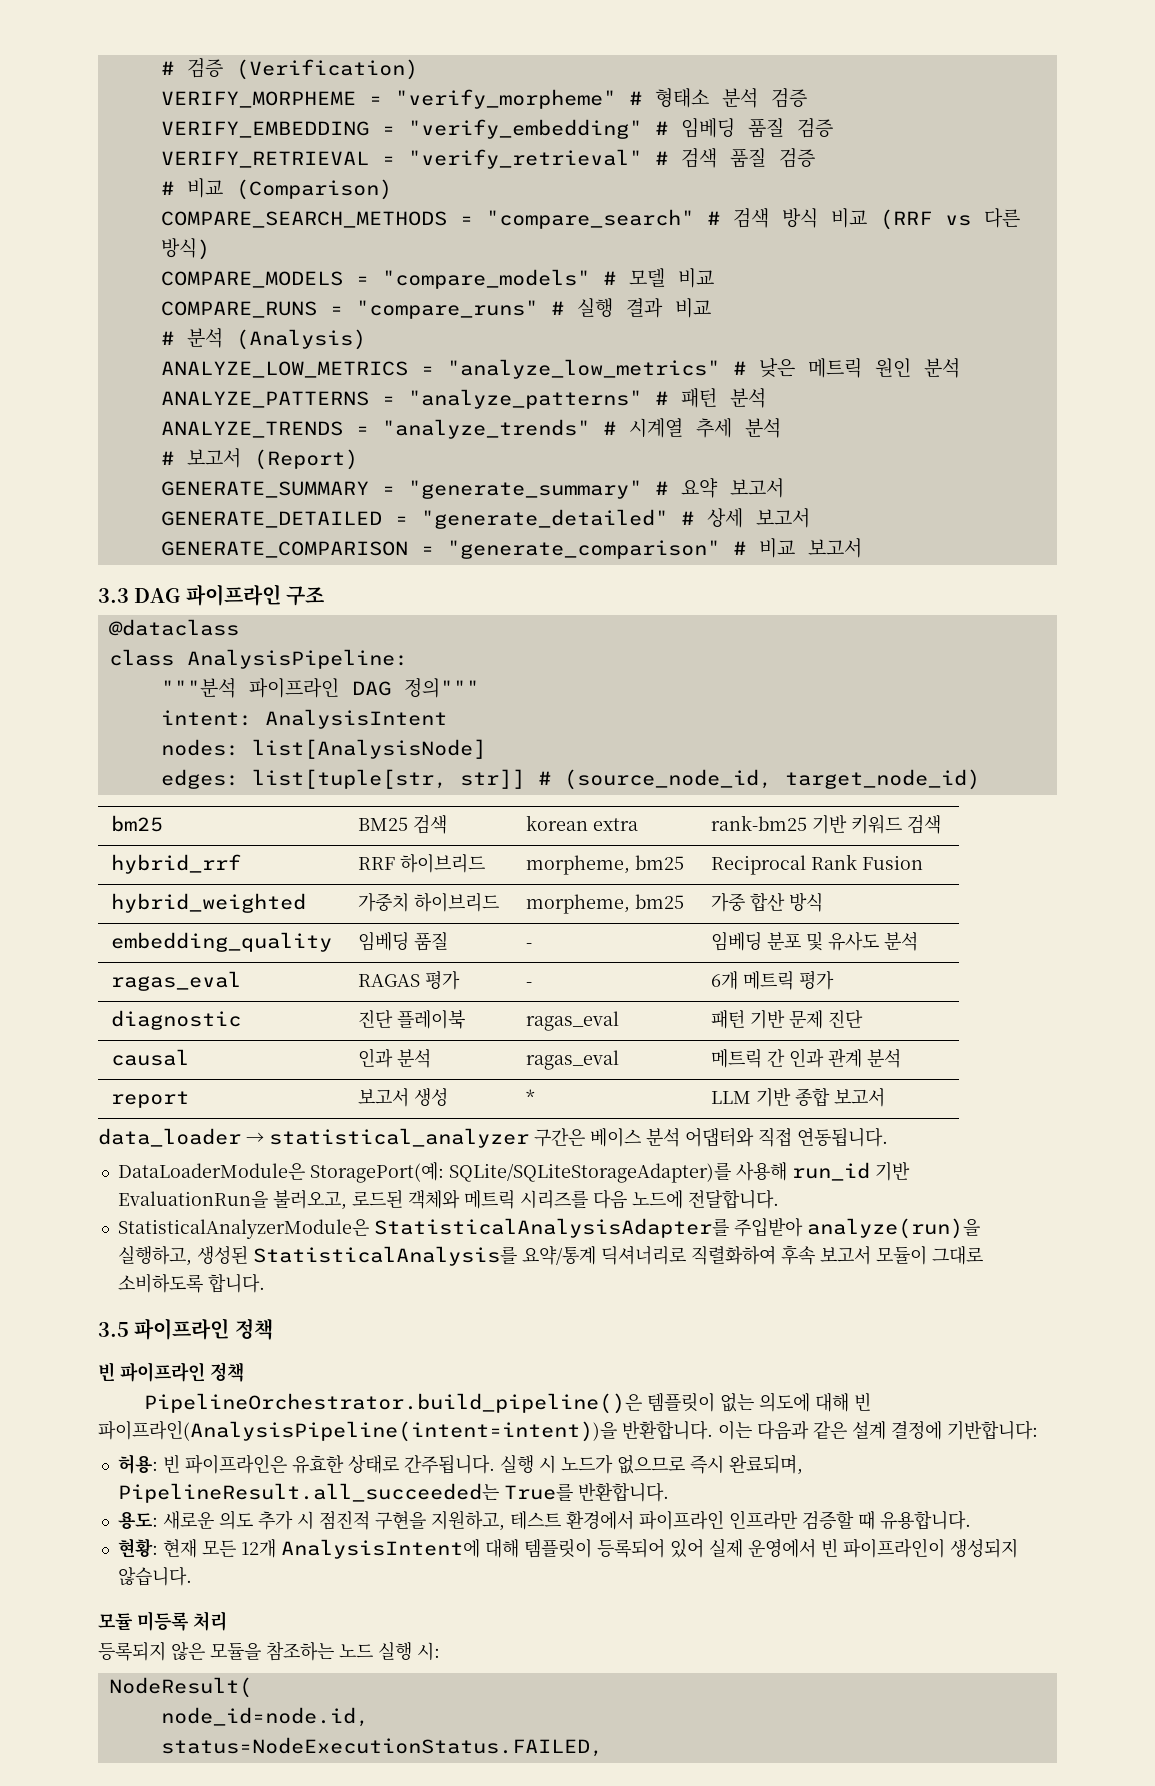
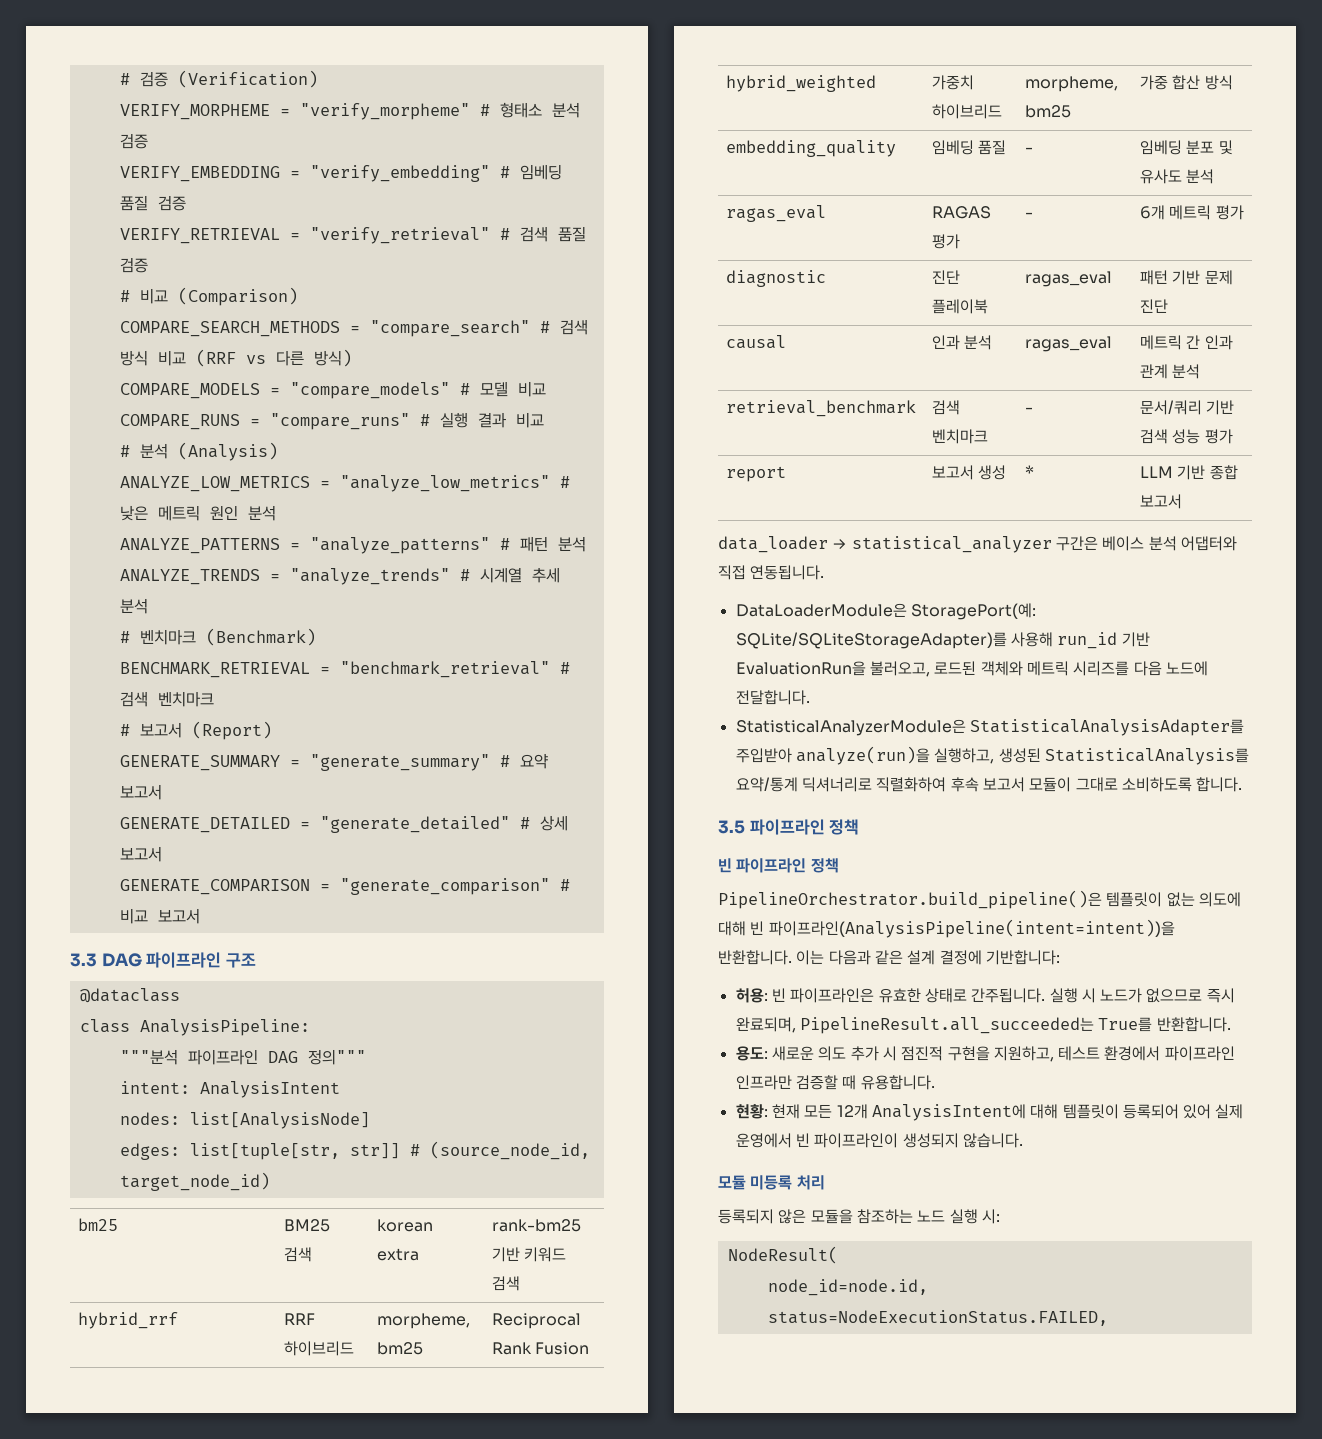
+ # 벤치마크 (Benchmark)
+ BENCHMARK_RETRIEVAL = "benchmark_retrieval" # 검색 벤치마크
+ retrieval_benchmark | 검색 벤치마크 | - | 문서/쿼리 기반 검색 성능 평가

